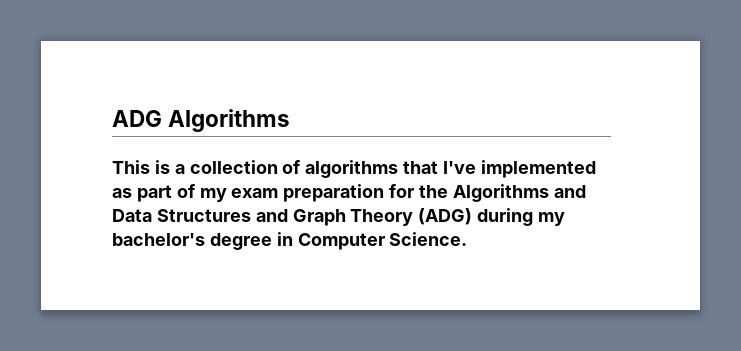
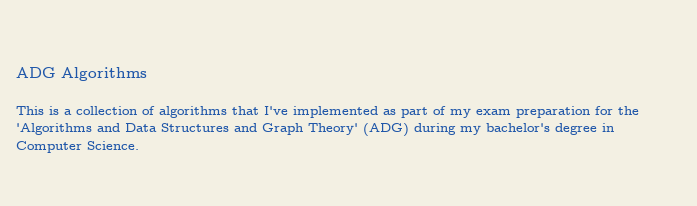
- This is a collection of algorithms that I've implemented as part of my exam preparation for the Algorithms and Data Structures and Graph Theory (ADG) during my bachelor's degree in Computer Science.
+ This is a collection of algorithms that I've implemented as part of my exam preparation for the 'Algorithms and Data Structures and Graph Theory' (ADG) during my bachelor's degree in Computer Science.

